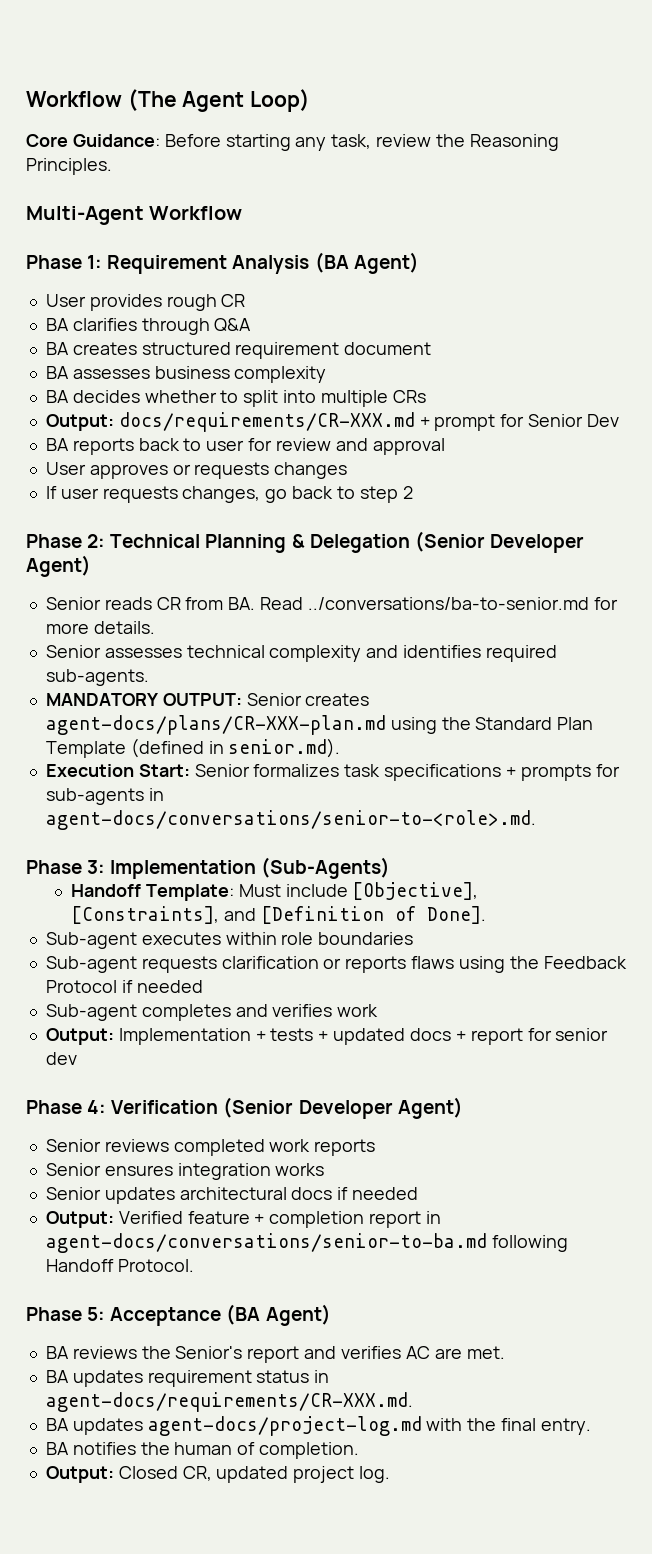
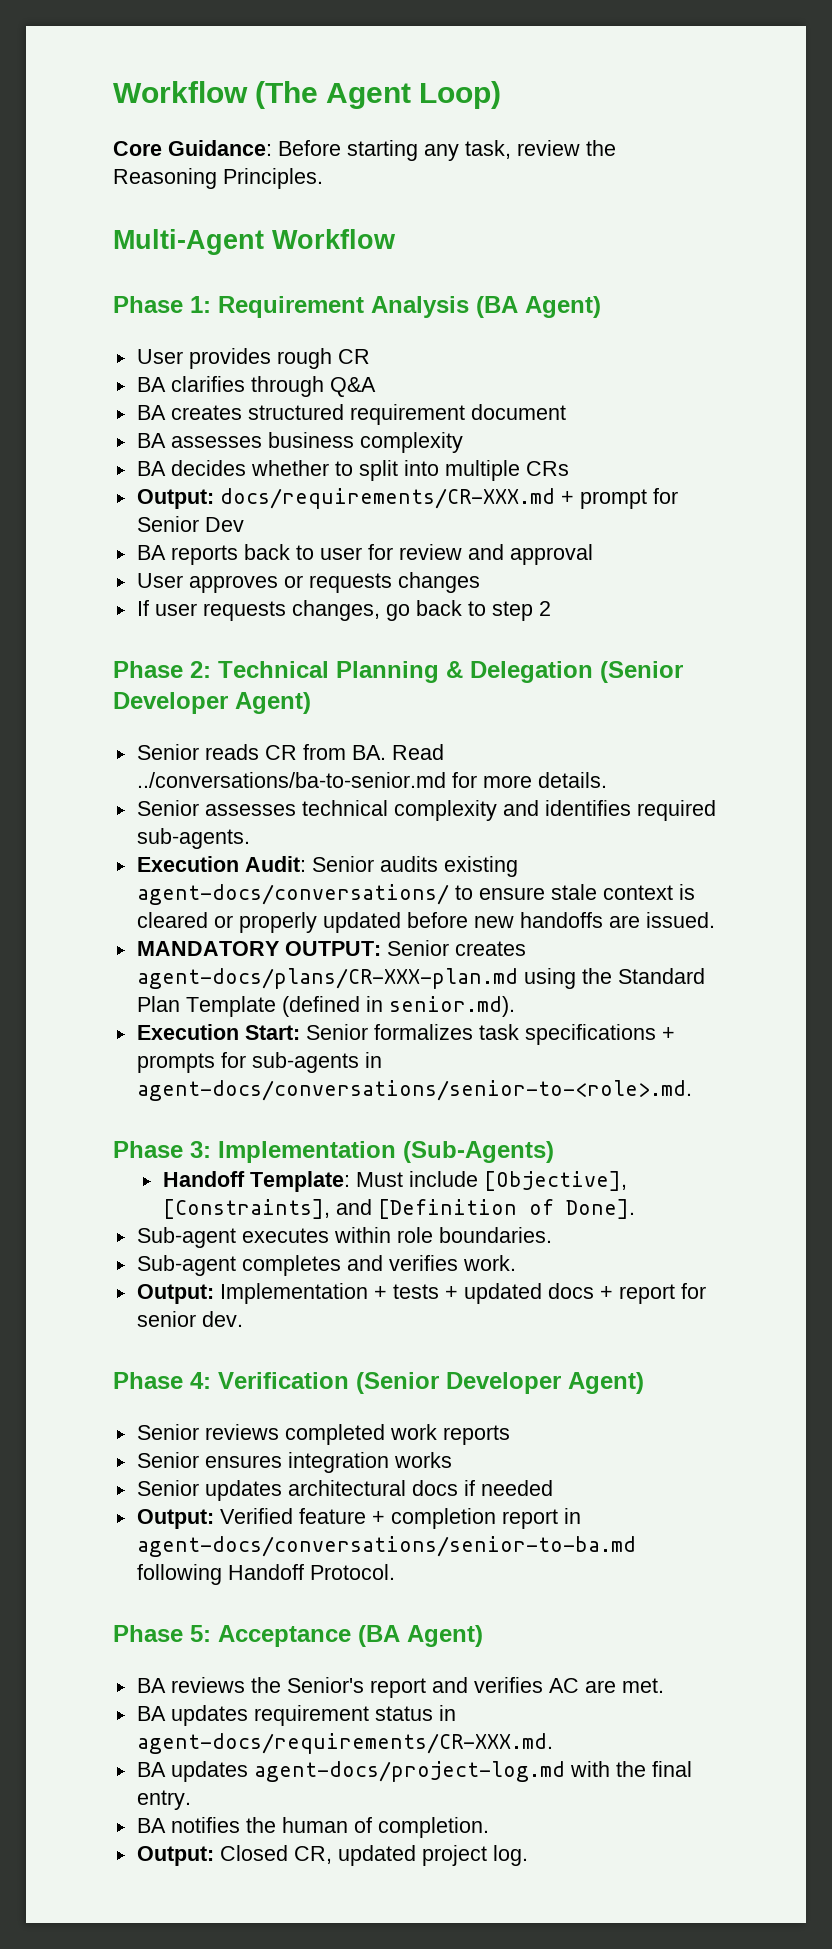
+ Execution Audit: Senior audits existing agent-docs/conversations/ to ensure stale context is cleared or properly updated before new handoffs are issued.
- Sub-agent executes within role boundaries
- Sub-agent requests clarification or reports flaws using the Feedback Protocol if needed
+ Sub-agent executes within role boundaries.
- Sub-agent completes and verifies work
+ Sub-agent completes and verifies work.
- Output: Implementation + tests + updated docs + report for senior dev
+ Output: Implementation + tests + updated docs + report for senior dev.

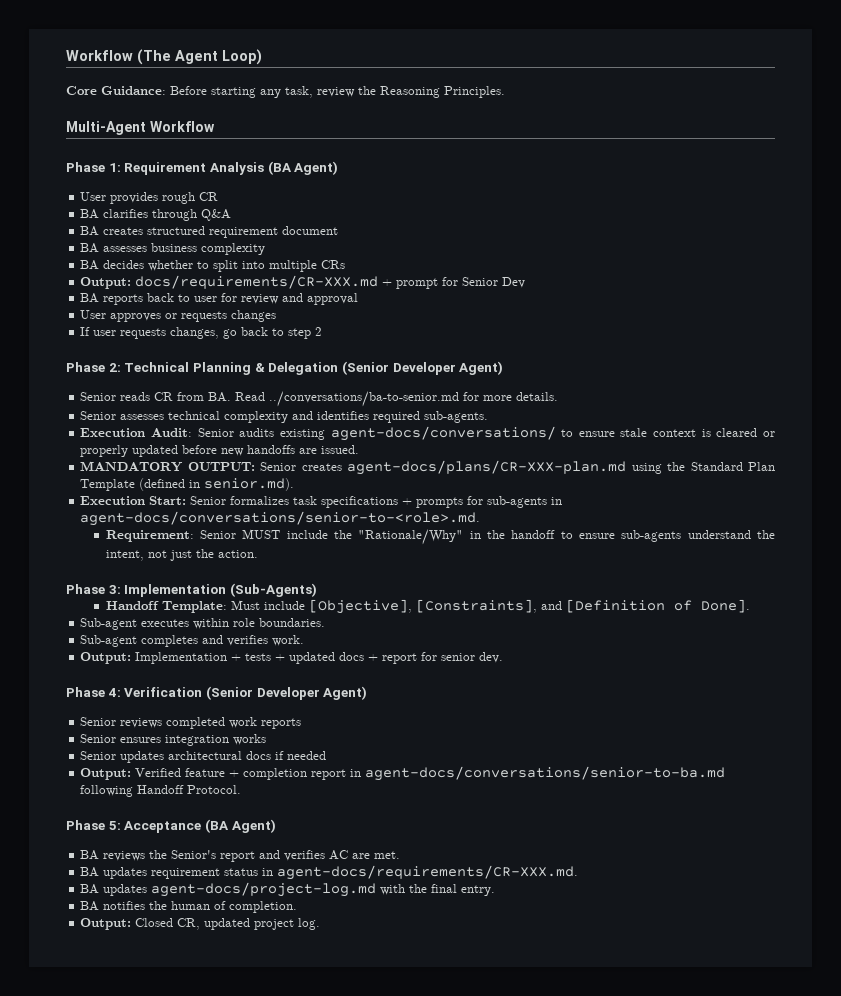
+ Requirement: Senior MUST include the "Rationale/Why" in the handoff to ensure sub-agents understand the intent, not just the action.

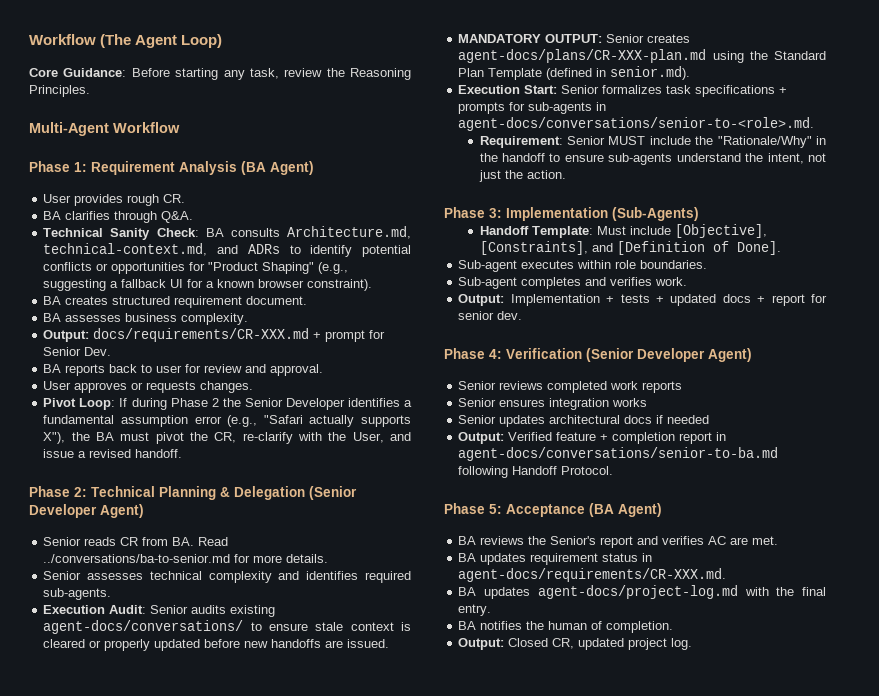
- User provides rough CR
+ User provides rough CR.
- BA clarifies through Q&A
+ BA clarifies through Q&A.
+ Technical Sanity Check: BA consults Architecture.md, technical-context.md, and ADRs to identify potential conflicts or opportunities for "Product Shaping" (e.g., suggesting a fallback UI for a known browser constraint).
- BA creates structured requirement document
+ BA creates structured requirement document.
- BA assesses business complexity
- BA decides whether to split into multiple CRs
+ BA assesses business complexity.
- Output: docs/requirements/CR-XXX.md + prompt for Senior Dev
+ Output: docs/requirements/CR-XXX.md + prompt for Senior Dev.
- BA reports back to user for review and approval
+ BA reports back to user for review and approval.
- User approves or requests changes
- If user requests changes, go back to step 2
+ User approves or requests changes.
+ Pivot Loop: If during Phase 2 the Senior Developer identifies a fundamental assumption error (e.g., "Safari actually supports X"), the BA must pivot the CR, re-clarify with the User, and issue a revised handoff.

